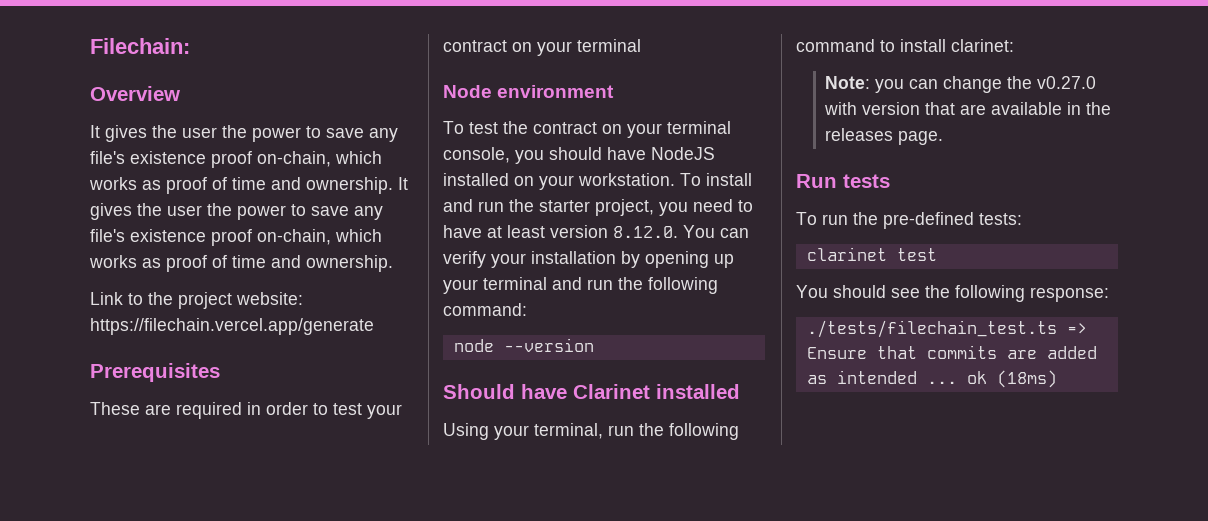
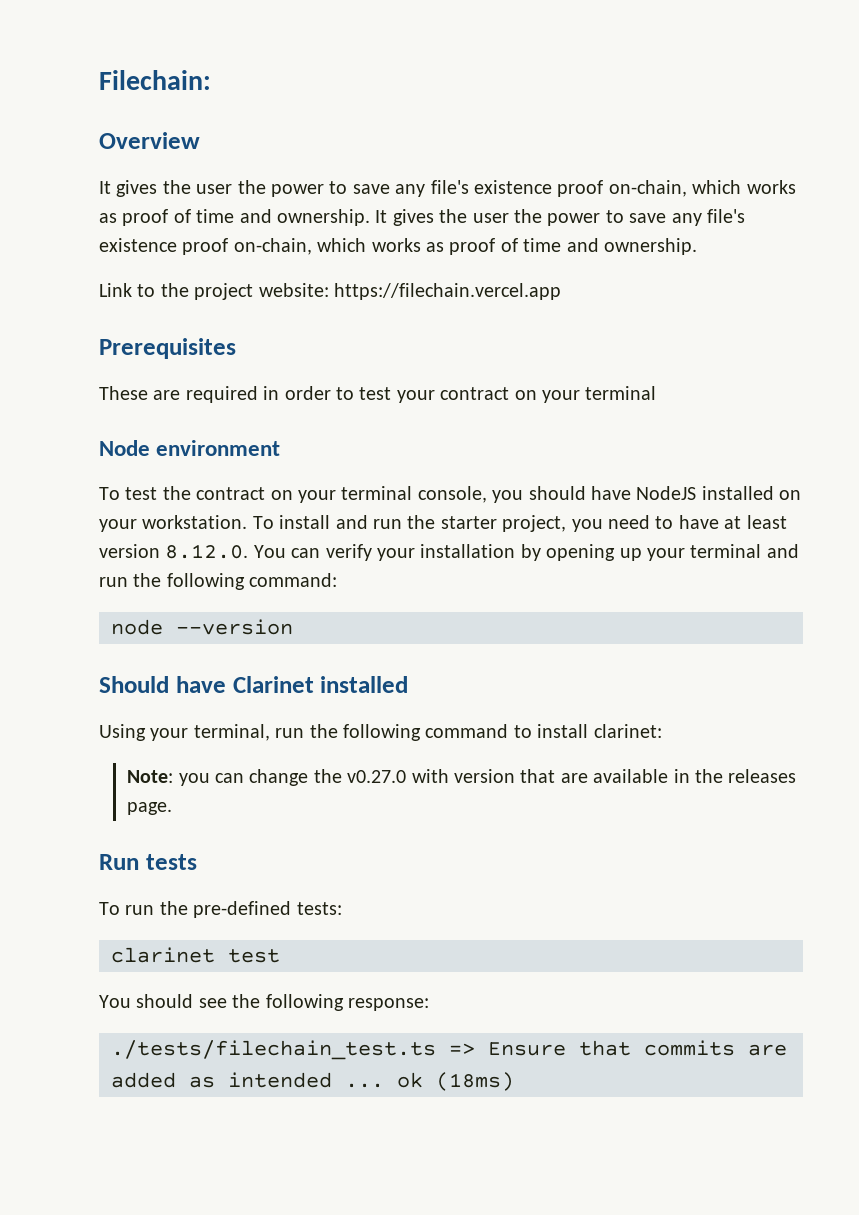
- Link to the project website: https://filechain.vercel.app/generate
+ Link to the project website: https://filechain.vercel.app

